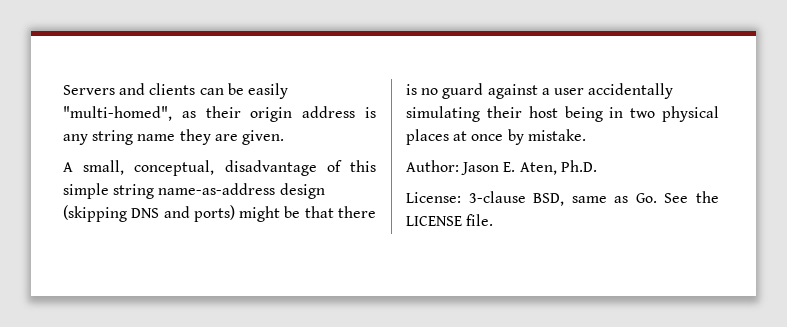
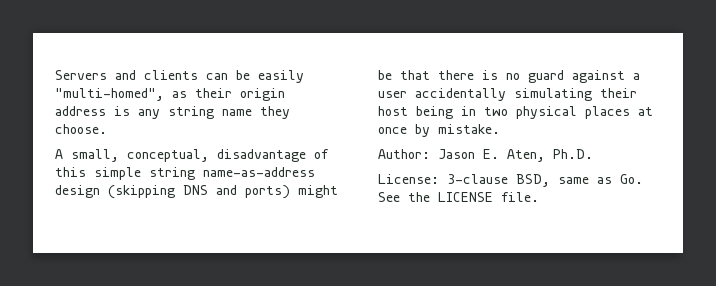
- Servers and clients can be easily "multi-homed", as their origin address is any string name they are given.
+ Servers and clients can be easily "multi-homed", as their origin address is any string name they choose.

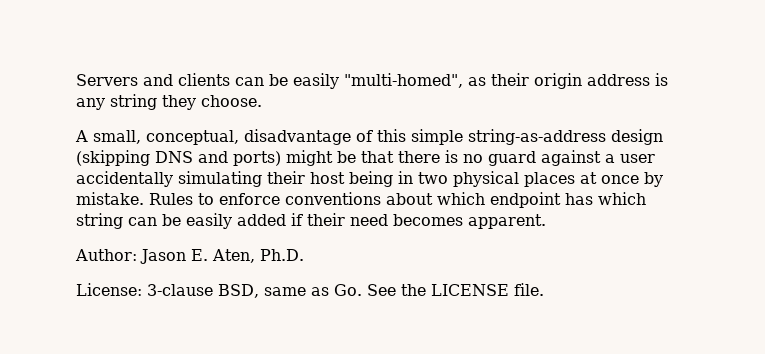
- Servers and clients can be easily "multi-homed", as their origin address is any string name they choose.
+ Servers and clients can be easily "multi-homed", as their origin address is any string they choose.
- A small, conceptual, disadvantage of this simple string name-as-address design (skipping DNS and ports) might be that there is no guard against a user accidentally simulating their host being in two physical places at once by mistake.
+ A small, conceptual, disadvantage of this simple string-as-address design (skipping DNS and ports) might be that there is no guard against a user accidentally simulating their host being in two physical places at once by mistake. Rules to enforce conventions about which endpoint has which string can be easily added if their need becomes apparent.

